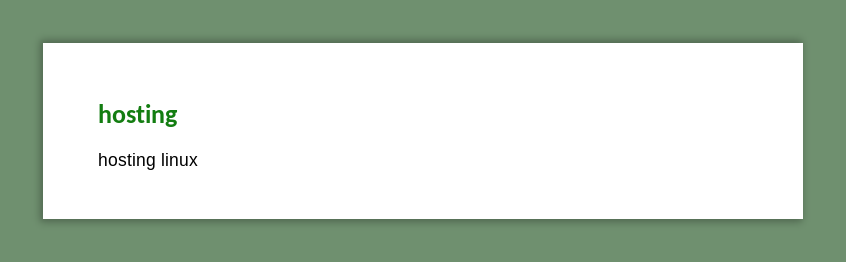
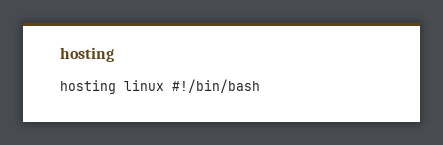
- hosting linux
+ hosting linux #!/bin/bash

